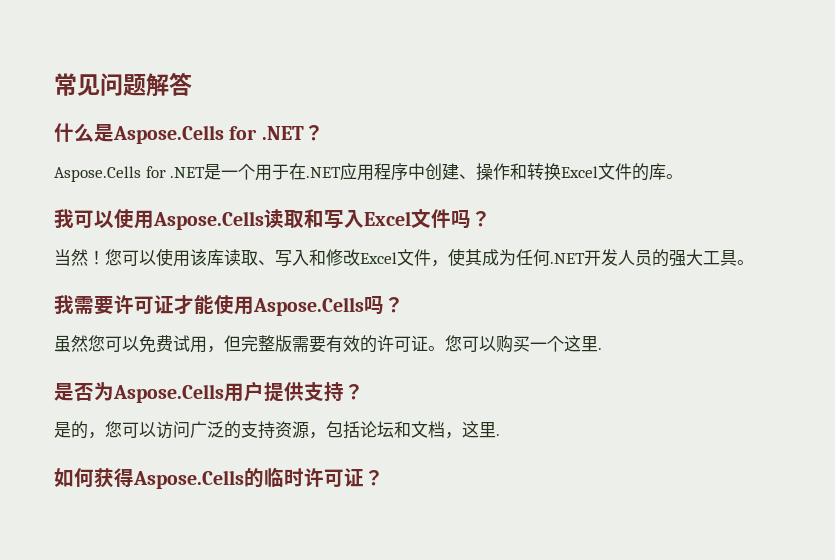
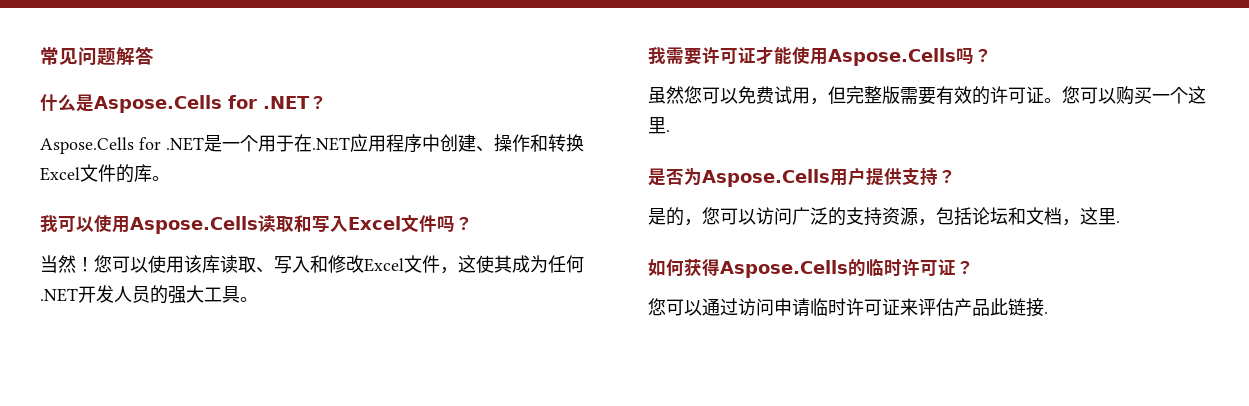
- 您可以使用该库读取、写入和修改Excel文件，使其成为任何.NET开发人员的强大工具。
+ 您可以使用该库读取、写入和修改Excel文件，这使其成为任何.NET开发人员的强大工具。
+ 您可以通过访问申请临时许可证来评估产品此链接.

